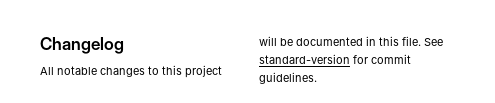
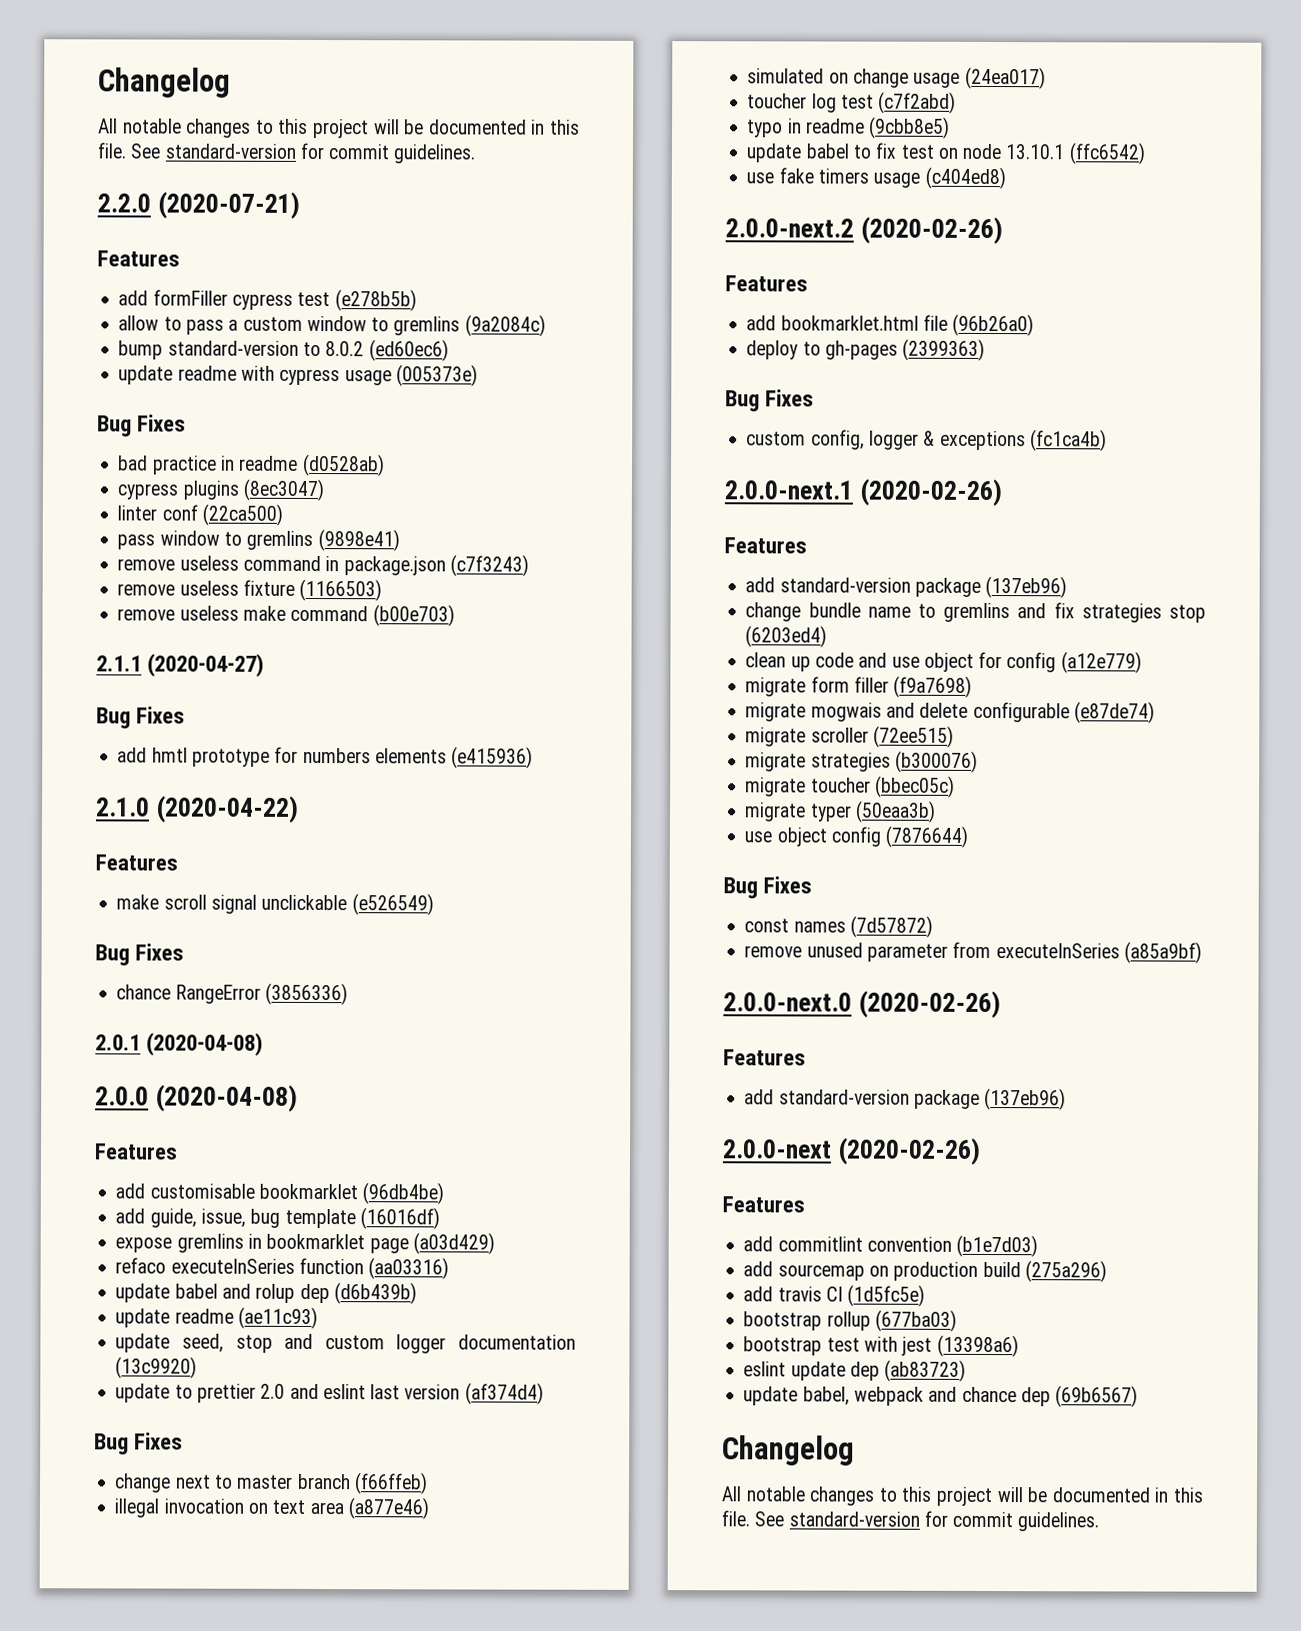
+ 2.2.0 (2020-07-21)
+ Features
+ add formFiller cypress test (e278b5b)
+ allow to pass a custom window to gremlins (9a2084c)
+ bump standard-version to 8.0.2 (ed60ec6)
+ update readme with cypress usage (005373e)
+ Bug Fixes
+ bad practice in readme (d0528ab)
+ cypress plugins (8ec3047)
+ linter conf (22ca500)
+ pass window to gremlins (9898e41)
+ remove useless command in package.json (c7f3243)
+ remove useless fixture (1166503)
+ remove useless make command (b00e703)
+ 2.1.1 (2020-04-27)
+ Bug Fixes
+ add hmtl prototype for numbers elements (e415936)
+ 2.1.0 (2020-04-22)
+ Features
+ make scroll signal unclickable (e526549)
+ Bug Fixes
+ chance RangeError (3856336)
+ 2.0.1 (2020-04-08)
+ 2.0.0 (2020-04-08)
+ Features
+ add customisable bookmarklet (96db4be)
+ add guide, issue, bug template (16016df)
+ expose gremlins in bookmarklet page (a03d429)
+ refaco executeInSeries function (aa03316)
+ update babel and rolup dep (d6b439b)
+ update readme (ae11c93)
+ update seed, stop and custom logger documentation (13c9920)
+ update to prettier 2.0 and eslint last version (af374d4)
+ Bug Fixes
+ change next to master branch (f66ffeb)
+ illegal invocation on text area (a877e46)
+ simulated on change usage (24ea017)
+ toucher log test (c7f2abd)
+ typo in readme (9cbb8e5)
+ update babel to fix test on node 13.10.1 (ffc6542)
+ use fake timers usage (c404ed8)
+ 2.0.0-next.2 (2020-02-26)
+ Features
+ add bookmarklet.html file (96b26a0)
+ deploy to gh-pages (2399363)
+ Bug Fixes
+ custom config, logger & exceptions (fc1ca4b)
+ 2.0.0-next.1 (2020-02-26)
+ Features
+ add standard-version package (137eb96)
+ change bundle name to gremlins and fix strategies stop (6203ed4)
+ clean up code and use object for config (a12e779)
+ migrate form filler (f9a7698)
+ migrate mogwais and delete configurable (e87de74)
+ migrate scroller (72ee515)
+ migrate strategies (b300076)
+ migrate toucher (bbec05c)
+ migrate typer (50eaa3b)
+ use object config (7876644)
+ Bug Fixes
+ const names (7d57872)
+ remove unused parameter from executeInSeries (a85a9bf)
+ 2.0.0-next.0 (2020-02-26)
+ Features
+ add standard-version package (137eb96)
+ 2.0.0-next (2020-02-26)
+ Features
+ add commitlint convention (b1e7d03)
+ add sourcemap on production build (275a296)
+ add travis CI (1d5fc5e)
+ bootstrap rollup (677ba03)
+ bootstrap test with jest (13398a6)
+ eslint update dep (ab83723)
+ update babel, webpack and chance dep (69b6567)
+ Changelog
+ All notable changes to this project will be documented in this file. See standard-version for commit guidelines.

